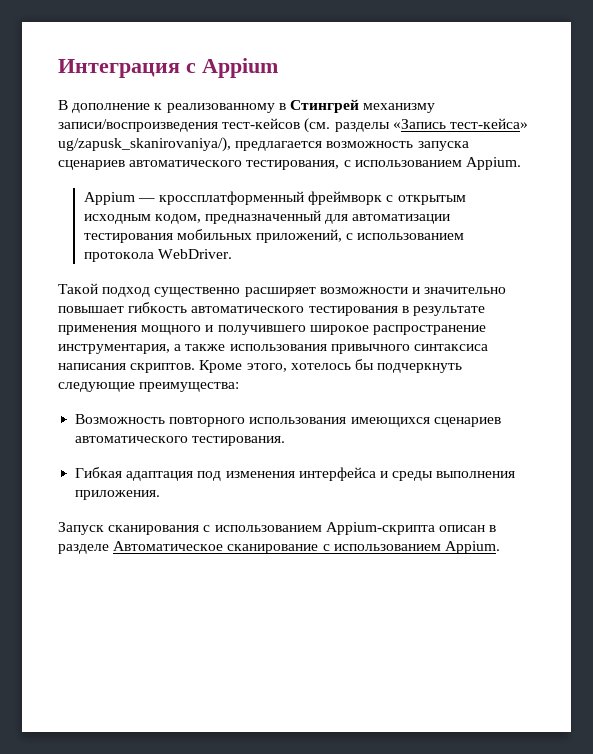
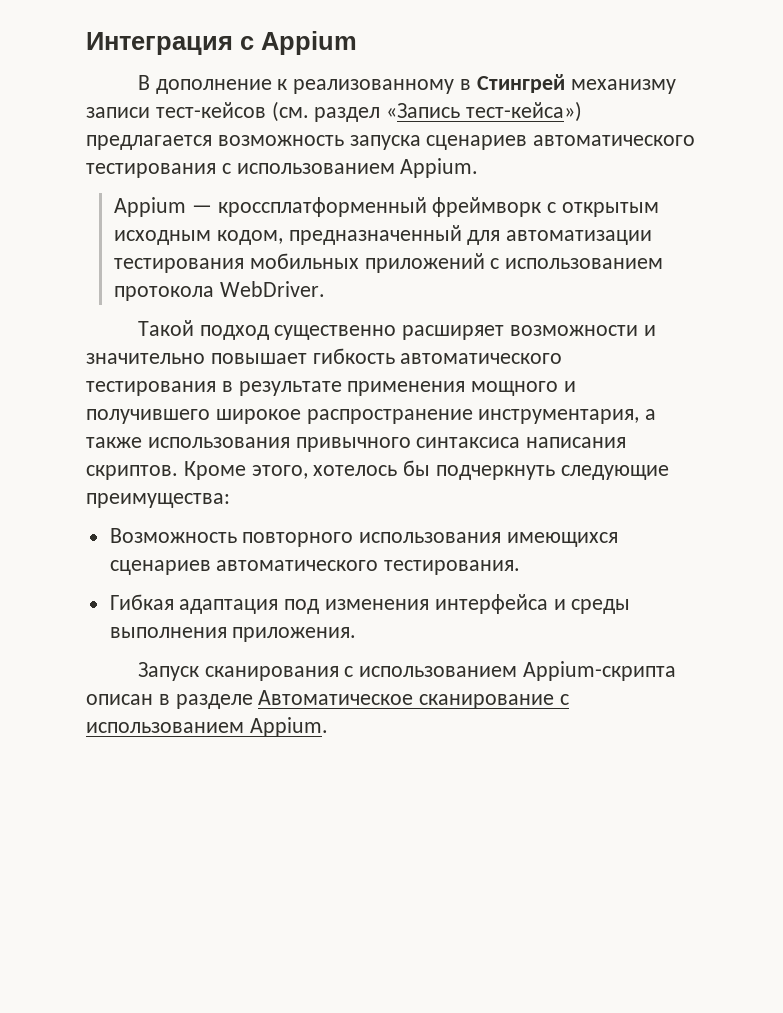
- В дополнение к реализованному в Стингрей механизму записи/воспроизведения тест-кейсов (см. разделы «Запись тест-кейса» ug/zapusk_skanirovaniya/), предлагается возможность запуска сценариев автоматического тестирования, с использованием Appium.
+ В дополнение к реализованному в Стингрей механизму записи тест-кейсов (см. раздел «Запись тест-кейса») предлагается возможность запуска сценариев автоматического тестирования с использованием Appium.
- Appium — кроссплатформенный фреймворк с открытым исходным кодом, предназначенный для автоматизации тестирования мобильных приложений, с использованием протокола WebDriver.
+ Appium — кроссплатформенный фреймворк с открытым исходным кодом, предназначенный для автоматизации тестирования мобильных приложений с использованием протокола WebDriver.

